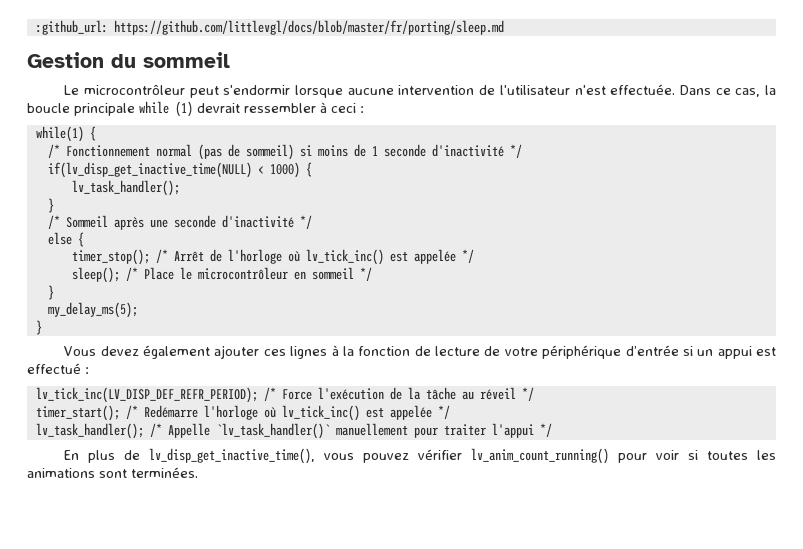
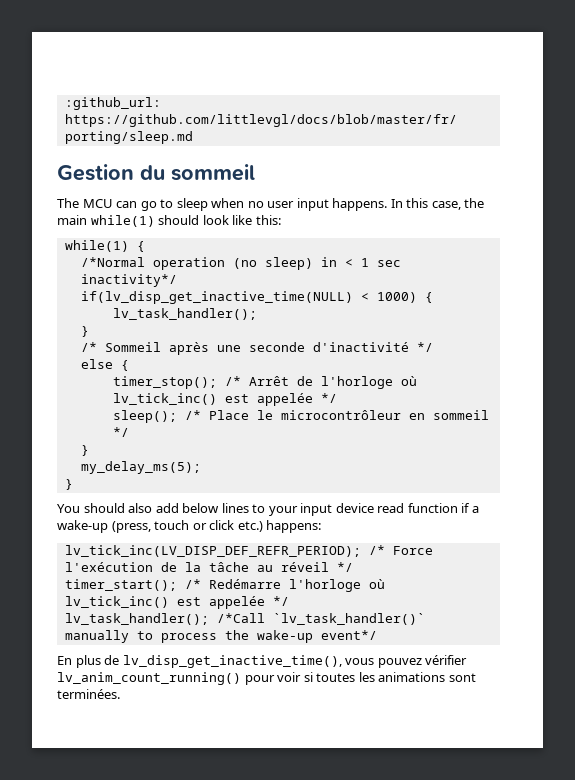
- Le microcontrôleur peut s'endormir lorsque aucune intervention de l'utilisateur n'est effectuée. Dans ce cas, la boucle principale while (1) devrait ressembler à ceci :
+ The MCU can go to sleep when no user input happens. In this case, the main while(1) should look like this:
  while(1) {
- /* Fonctionnement normal (pas de sommeil) si moins de 1 seconde d'inactivité */
+ /*Normal operation (no sleep) in < 1 sec inactivity*/
- Vous devez également ajouter ces lignes à la fonction de lecture de votre périphérique d’entrée si un appui est effectué :
+ You should also add below lines to your input device read function if a wake-up (press, touch or click etc.) happens:
- lv_task_handler(); /* Appelle `lv_task_handler()` manuellement pour traiter l'appui */
+ lv_task_handler(); /*Call `lv_task_handler()` manually to process the wake-up event*/

